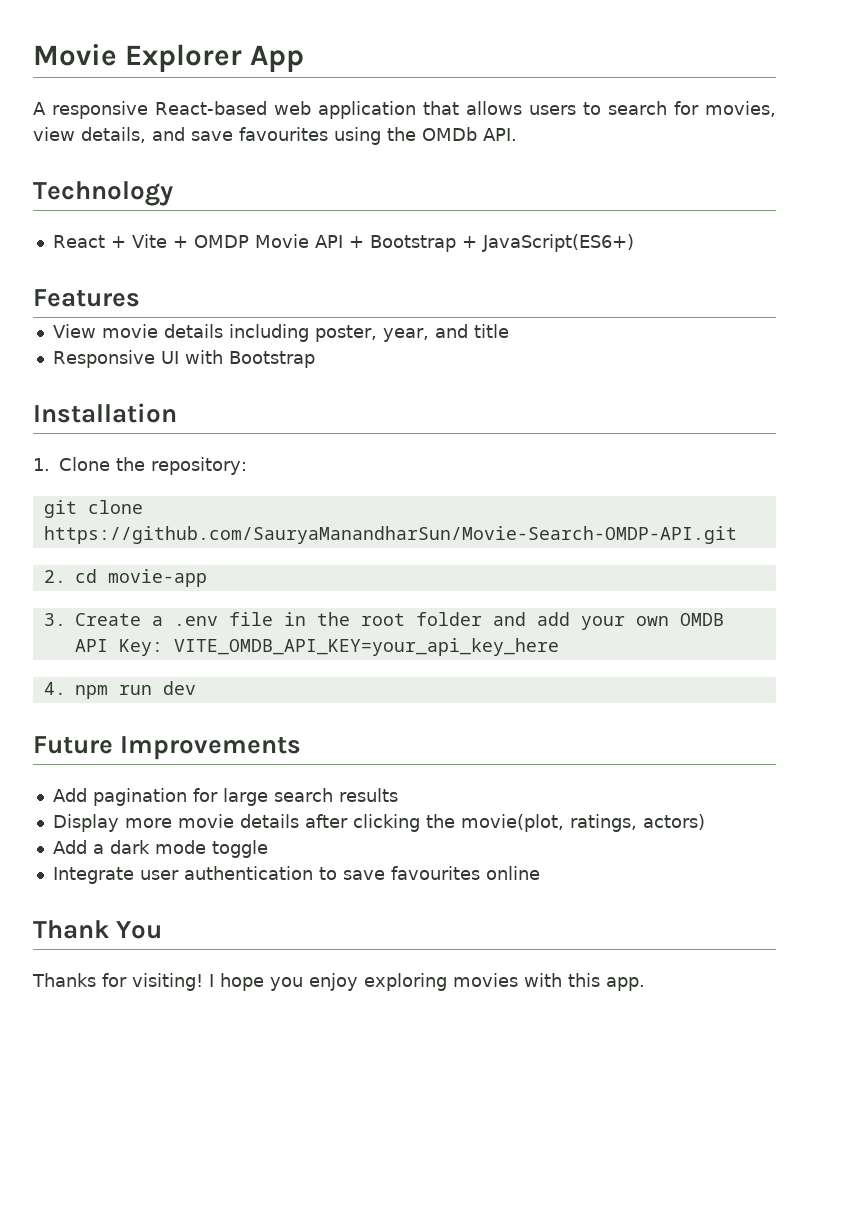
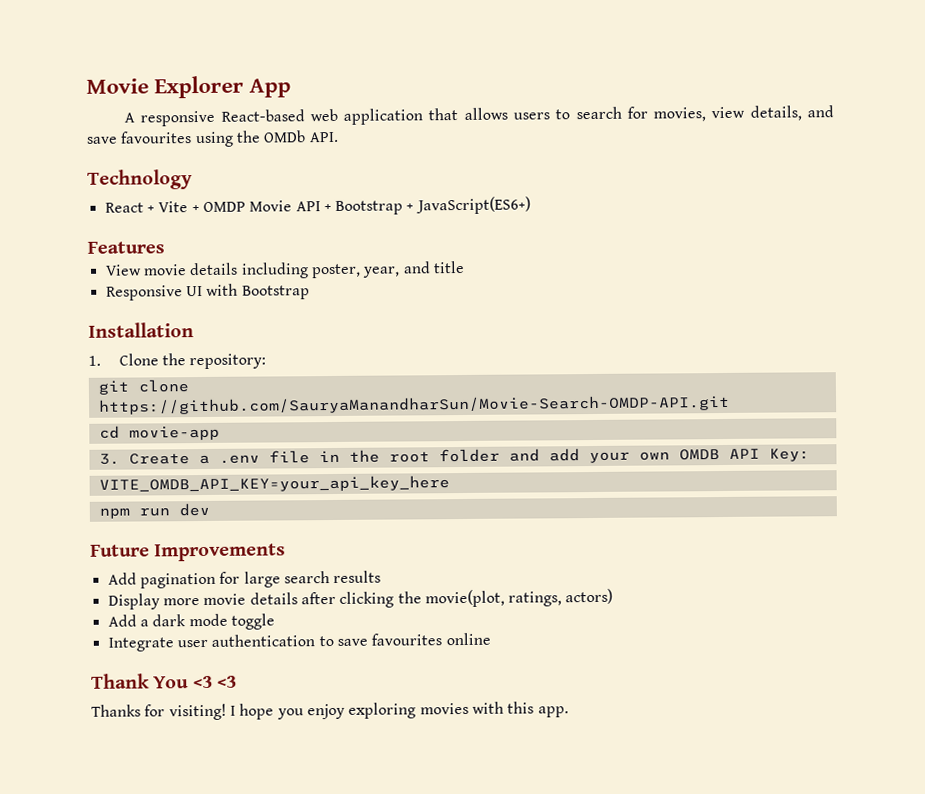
- 2. cd movie-app
+ cd movie-app
- 3. Create a .env file in the root folder and add your own OMDB API Key: VITE_OMDB_API_KEY=your_api_key_here
+ 3. Create a .env file in the root folder and add your own OMDB API Key:
+ VITE_OMDB_API_KEY=your_api_key_here
- 4. npm run dev
+ npm run dev
- Thank You
+ Thank You <3 <3

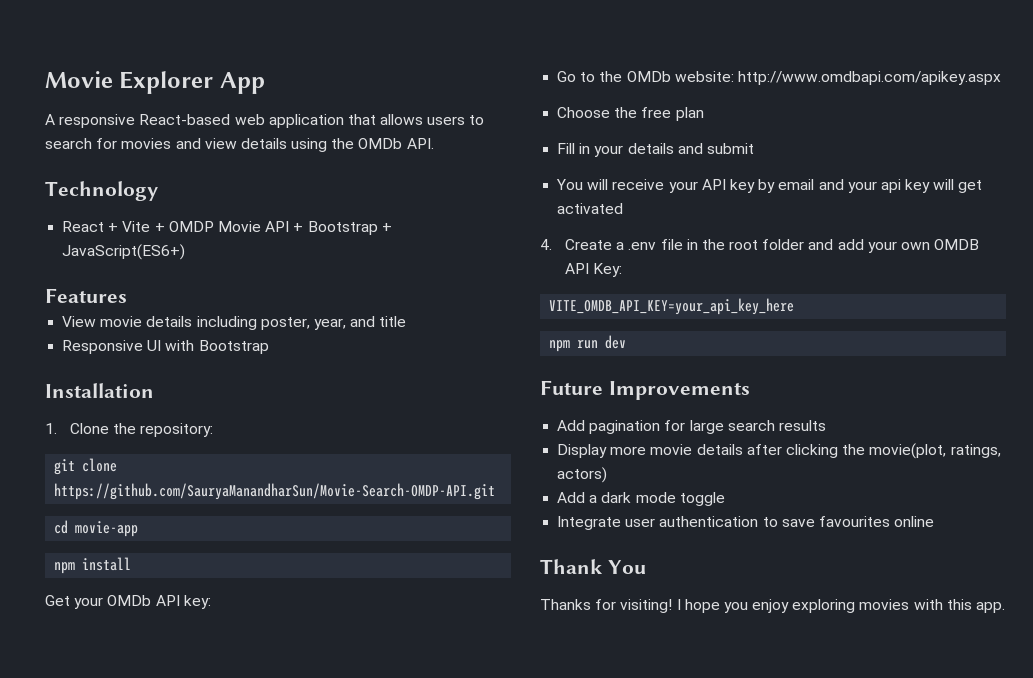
- A responsive React-based web application that allows users to search for movies, view details, and save favourites using the OMDb API.
+ A responsive React-based web application that allows users to search for movies and view details using the OMDb API.
- 3. Create a .env file in the root folder and add your own OMDB API Key:
+ npm install
+ Get your OMDb API key:
+ Go to the OMDb website: http://www.omdbapi.com/apikey.aspx
+ Choose the free plan
+ Fill in your details and submit
+ You will receive your API key by email and your api key will get activated
+ 4. Create a .env file in the root folder and add your own OMDB API Key:
- Thank You <3 <3
+ Thank You

